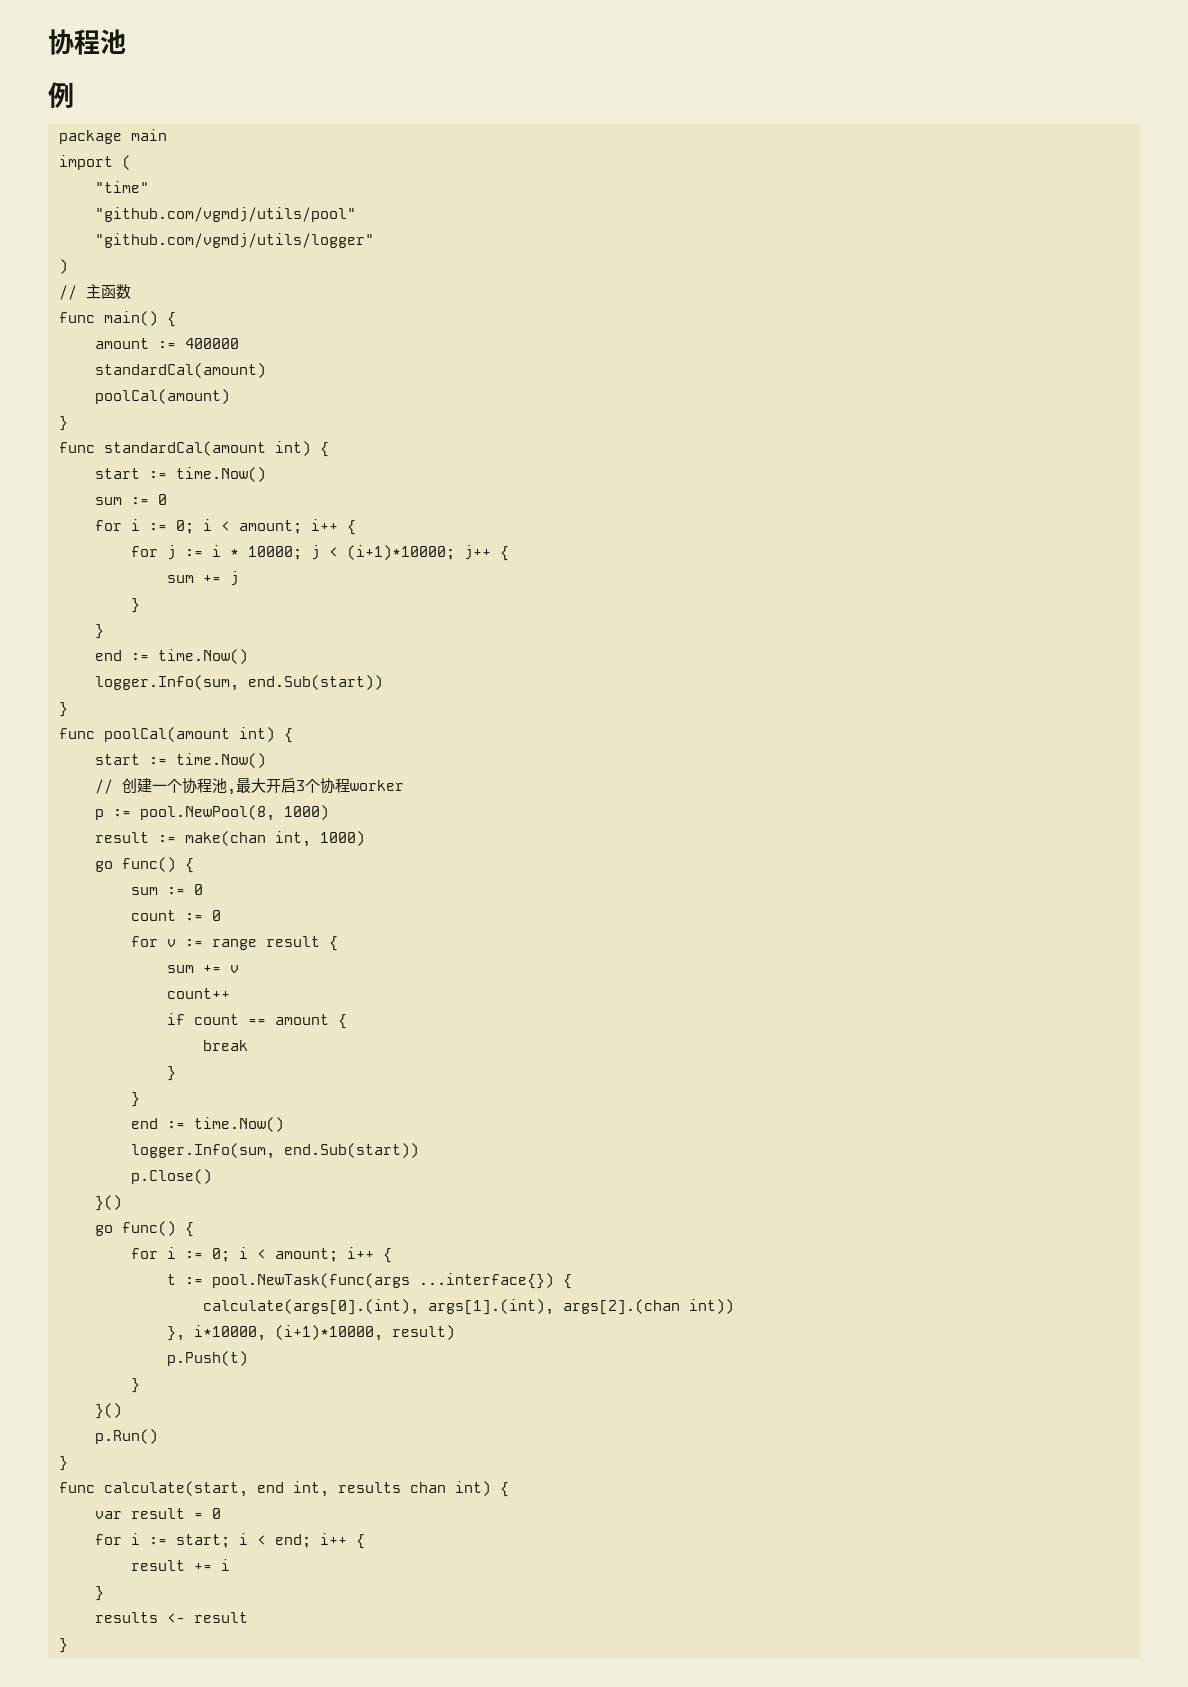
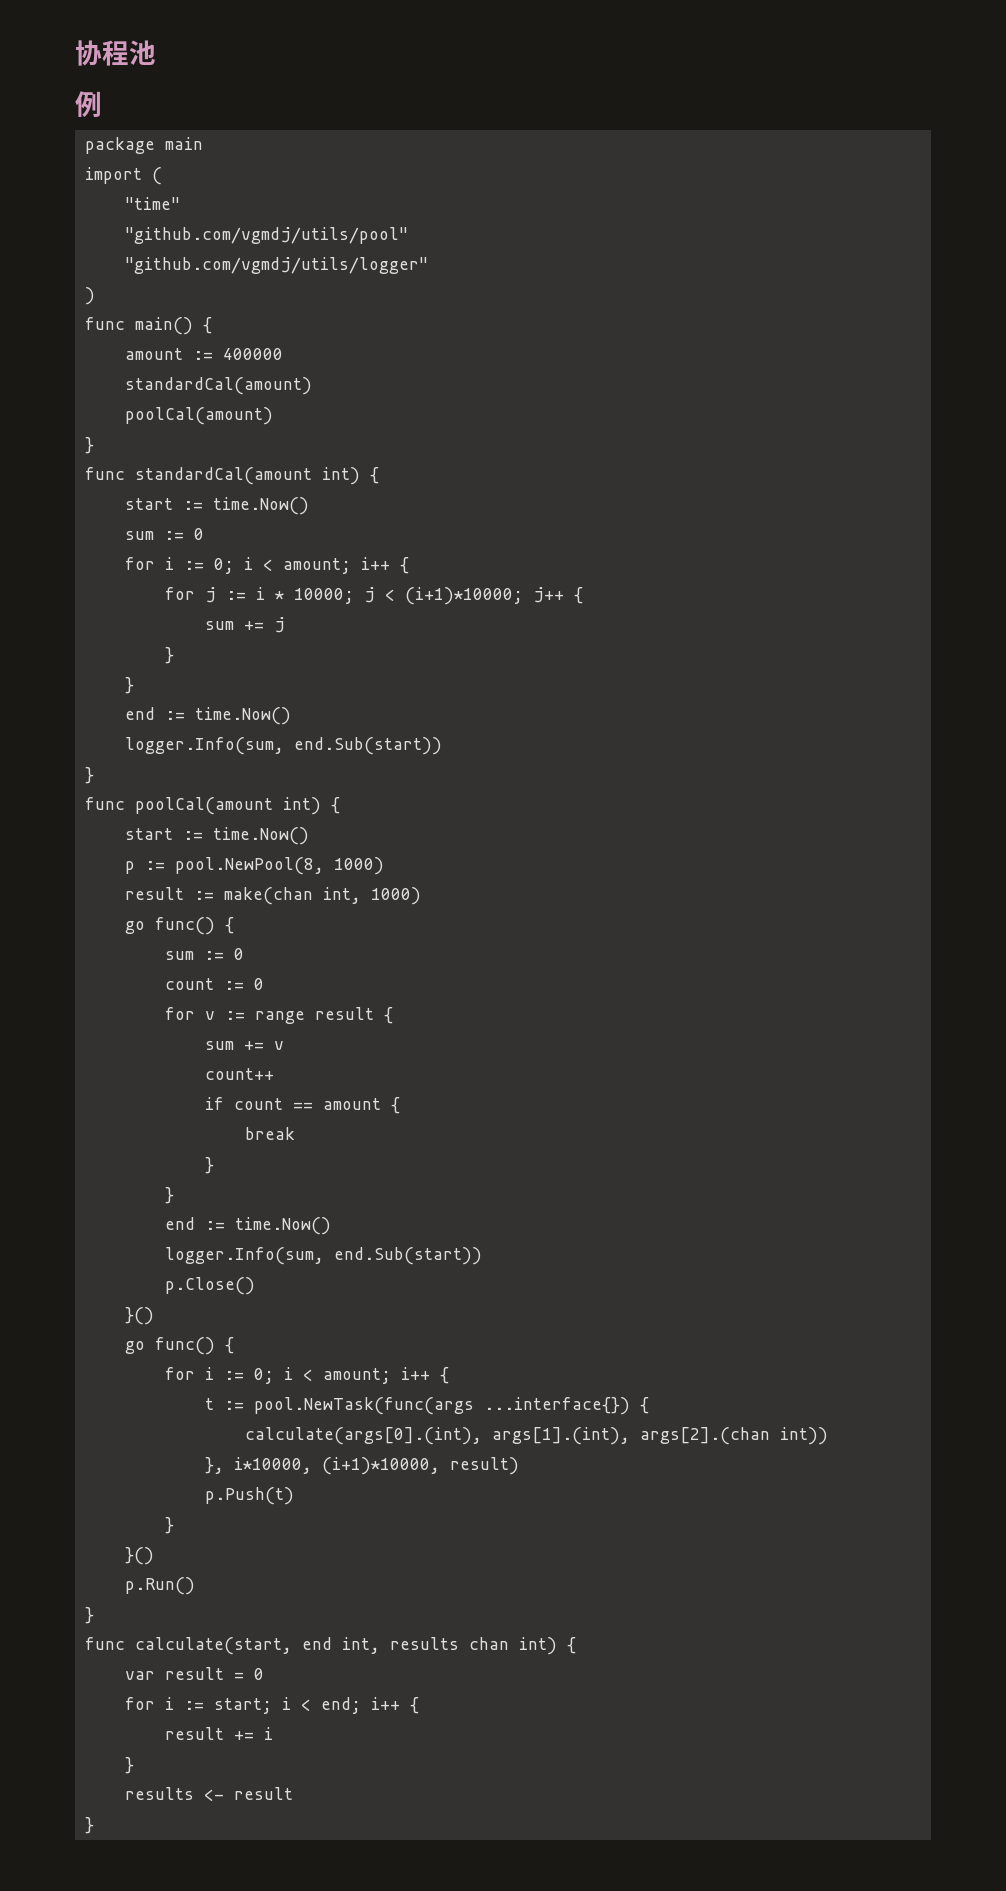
- // 主函数
- // 创建一个协程池,最大开启3个协程worker

